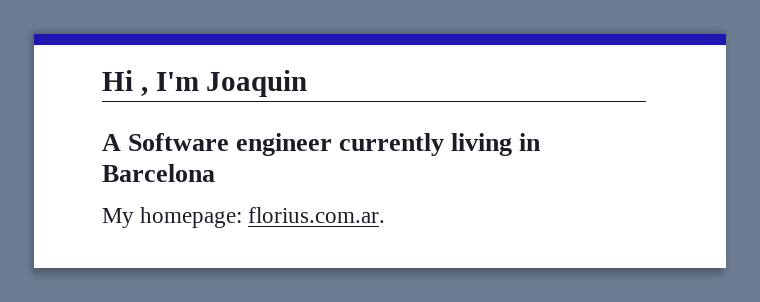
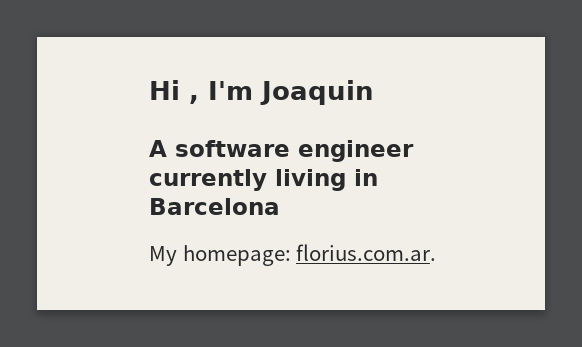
- A Software engineer currently living in Barcelona
+ A software engineer currently living in Barcelona

